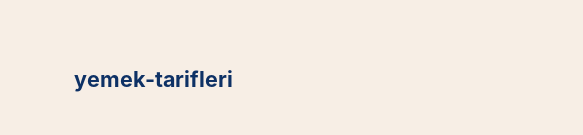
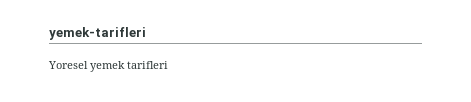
+ Yoresel yemek tarifleri

